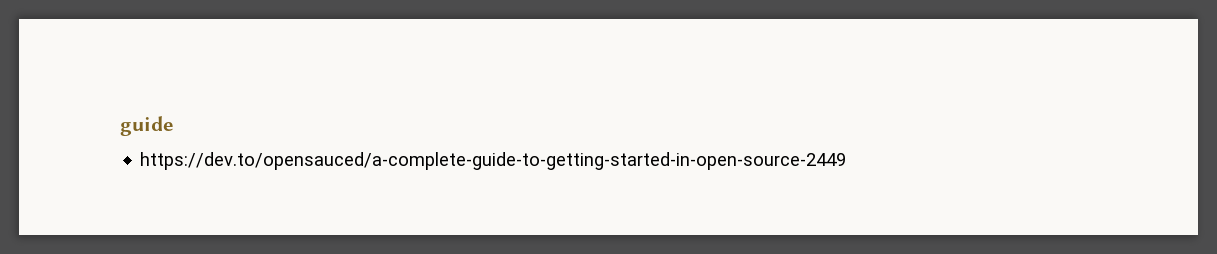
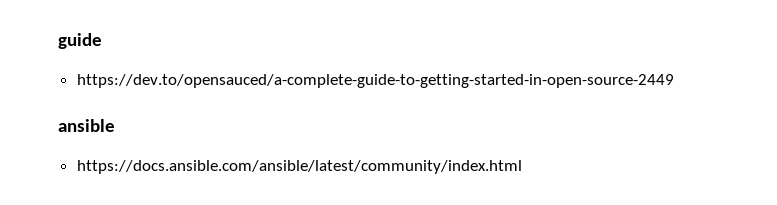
+ ansible
+ https://docs.ansible.com/ansible/latest/community/index.html

